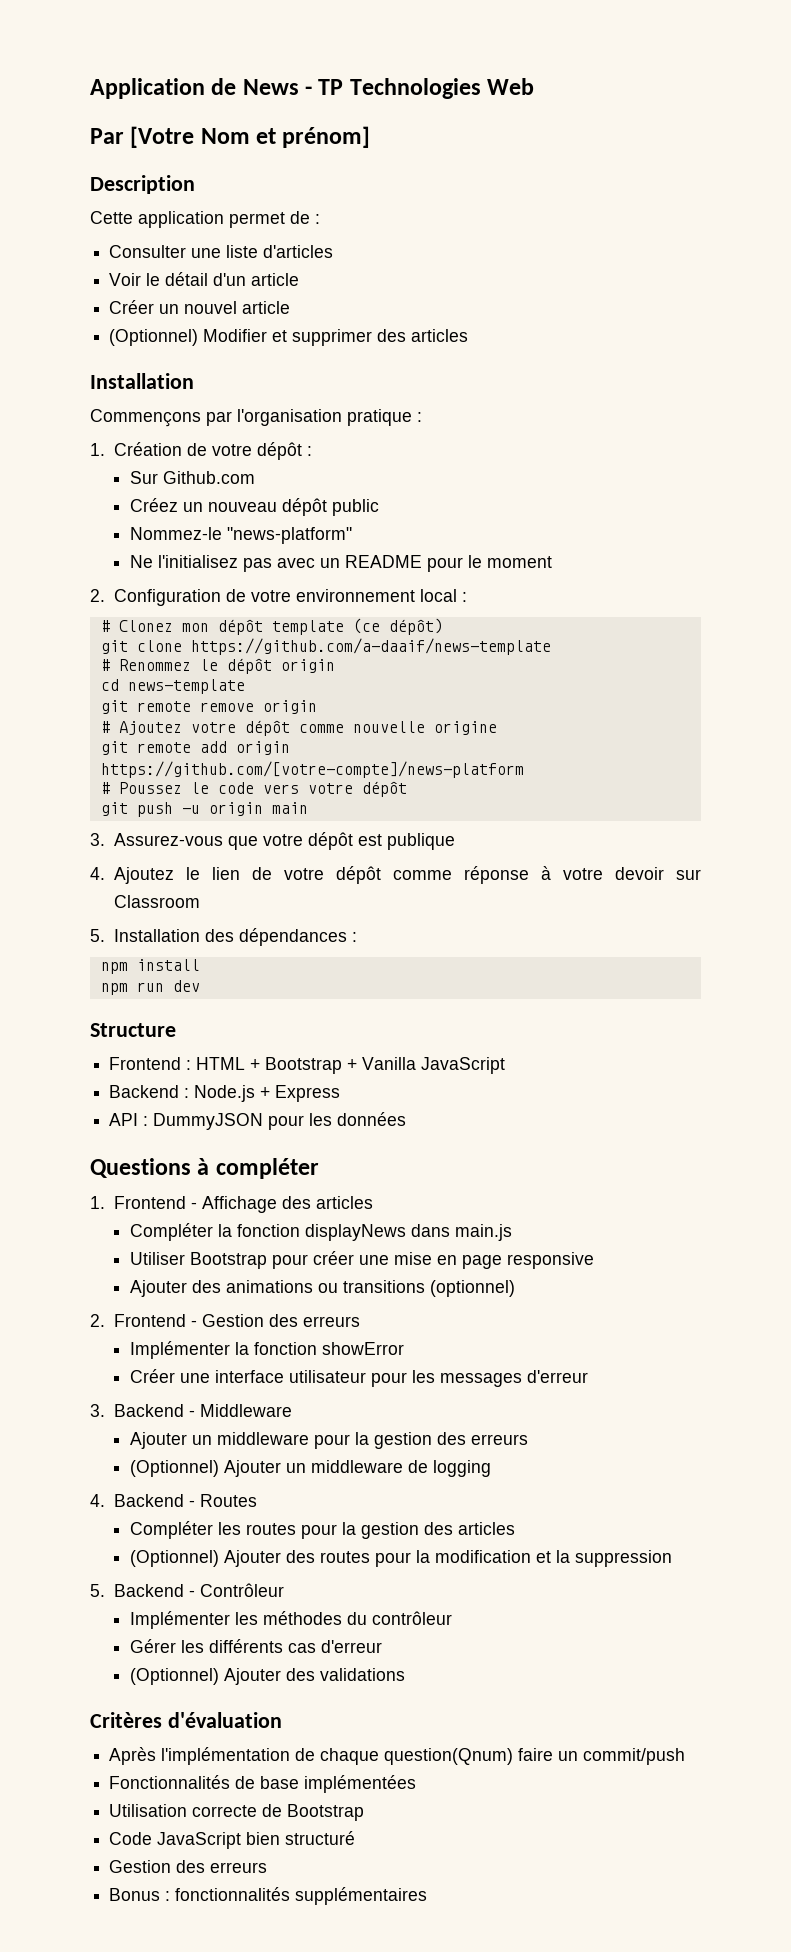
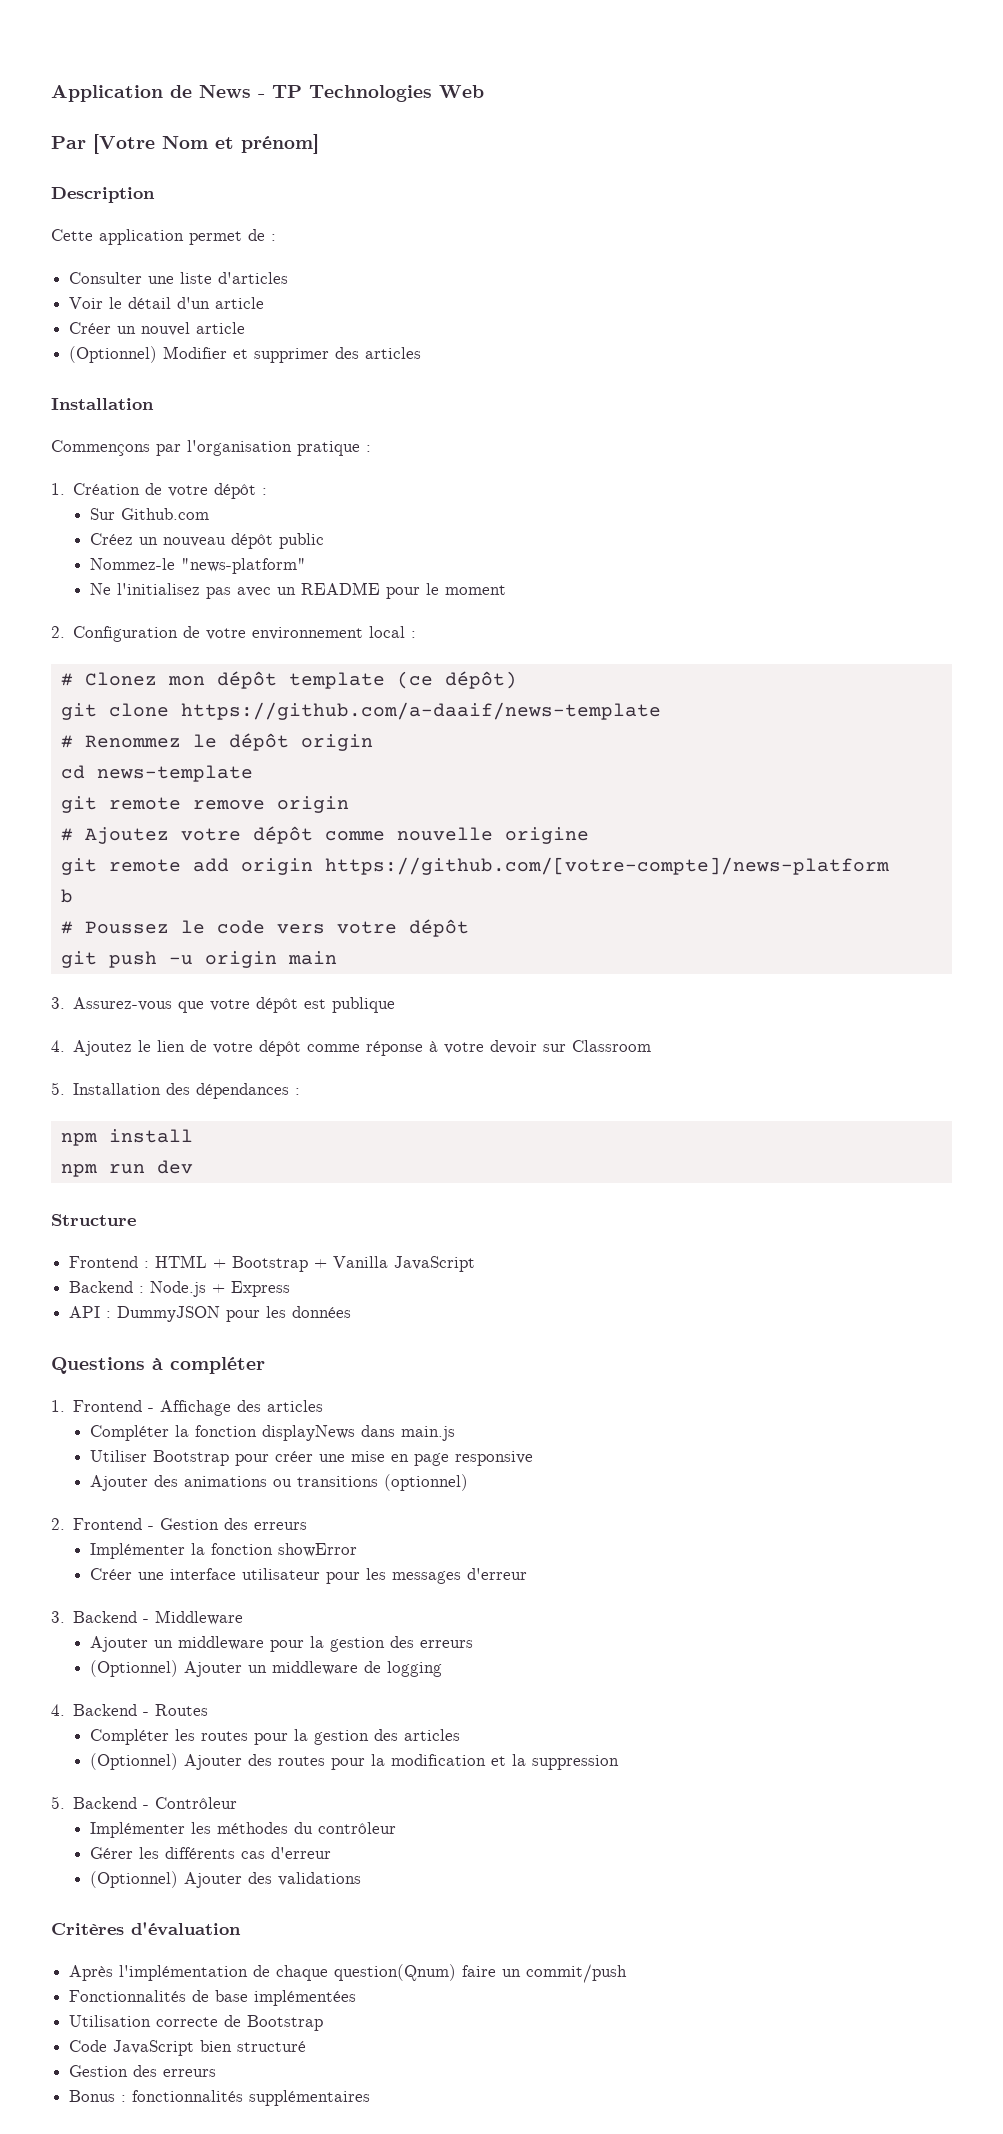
+ b

